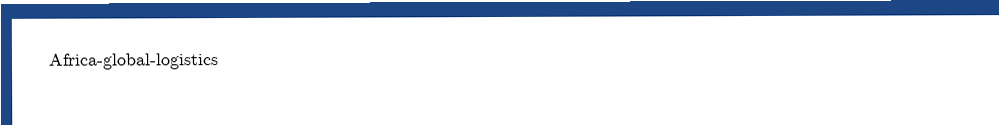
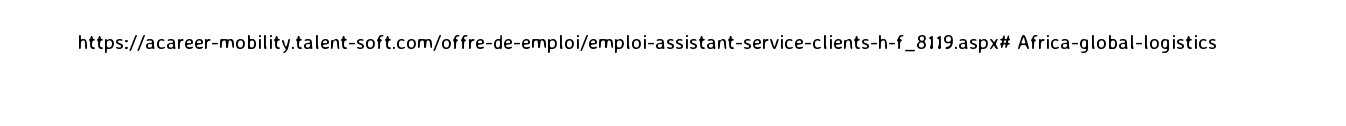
- Africa-global-logistics
+ https://acareer-mobility.talent-soft.com/offre-de-emploi/emploi-assistant-service-clients-h-f_8119.aspx# Africa-global-logistics

